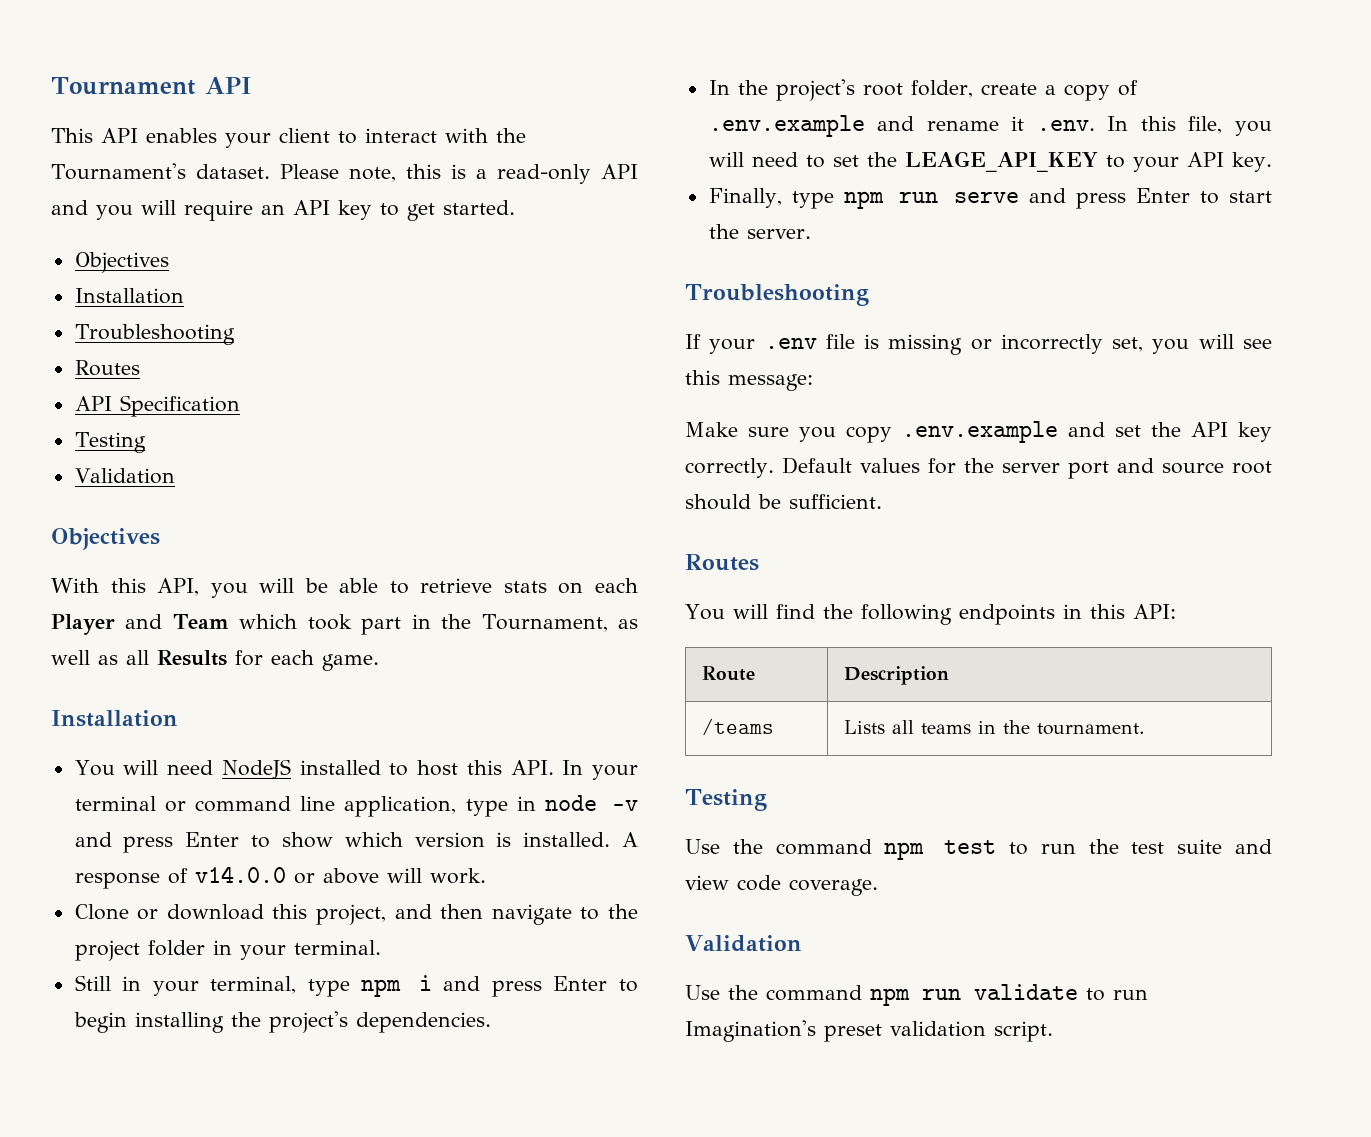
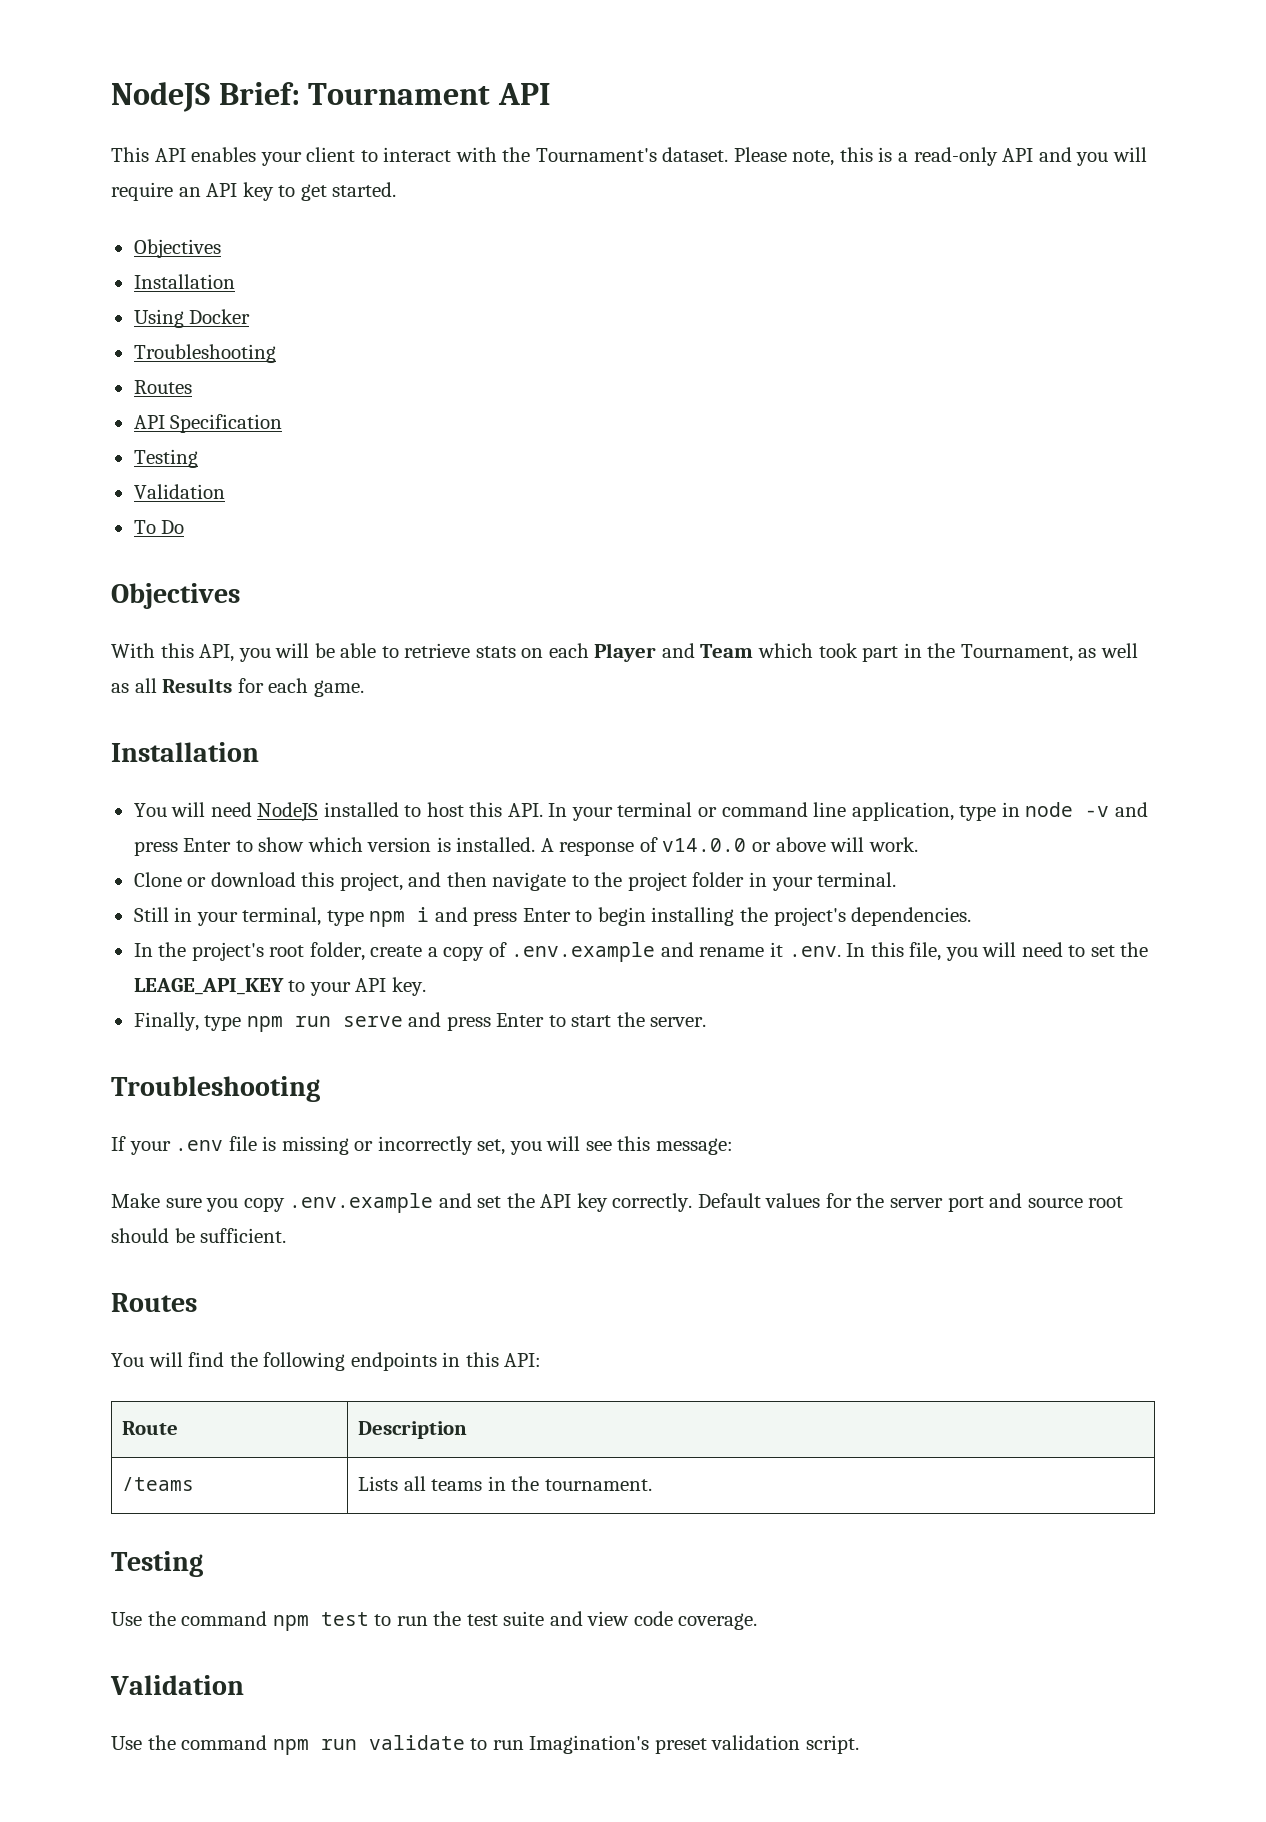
- Tournament API
+ NodeJS Brief: Tournament API
+ Using Docker
+ To Do

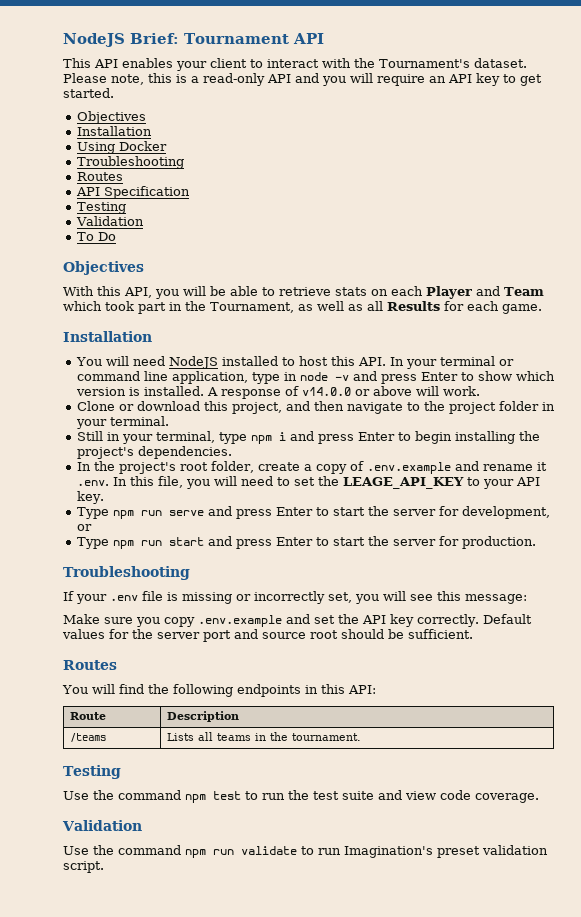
- Finally, type npm run serve and press Enter to start the server.
+ Type npm run serve and press Enter to start the server for development, or
+ Type npm run start and press Enter to start the server for production.

